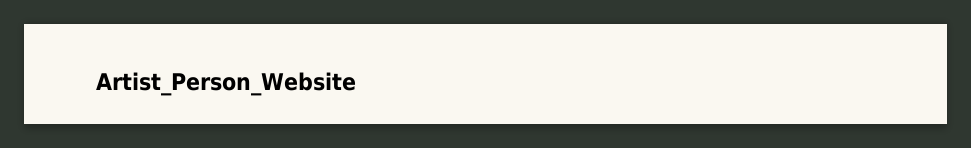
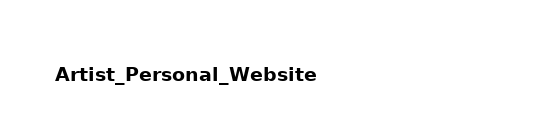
- Artist_Person_Website
+ Artist_Personal_Website

